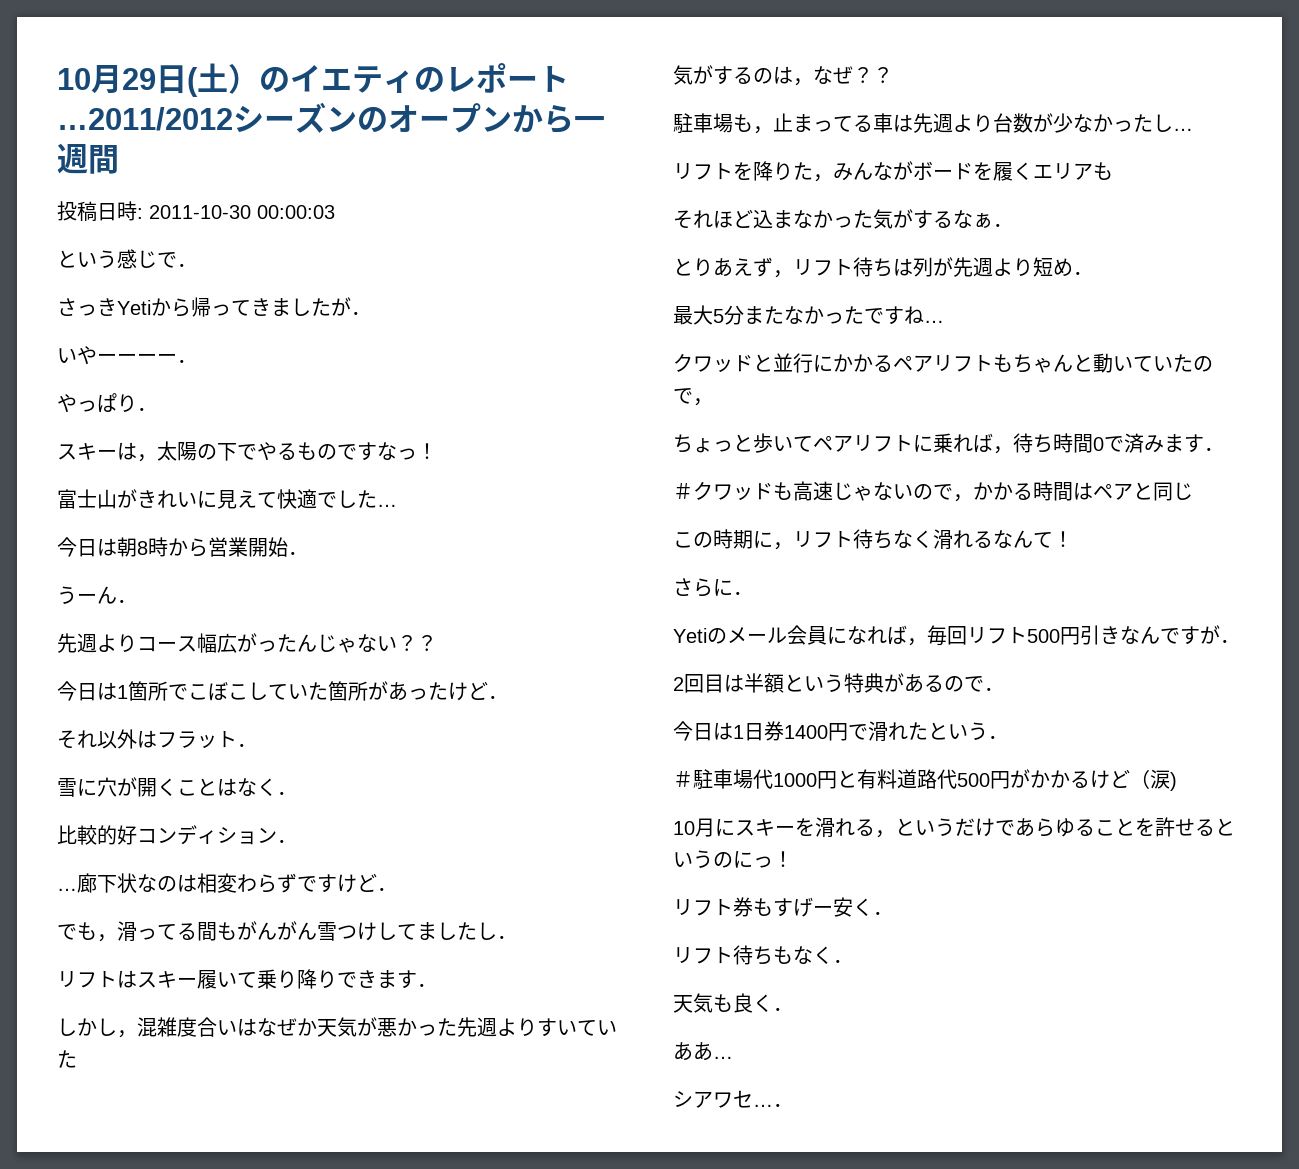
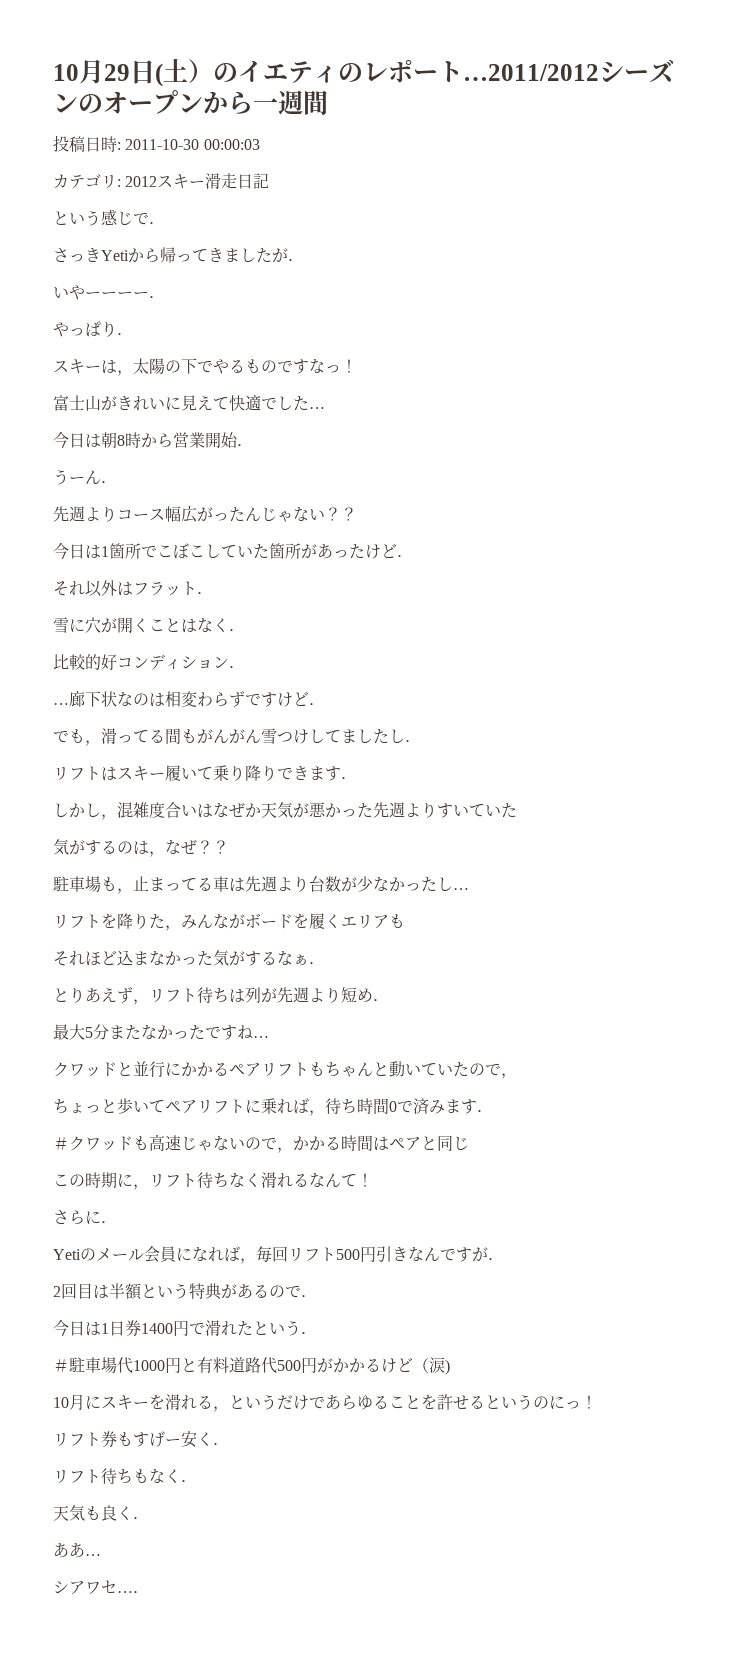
+ カテゴリ: 2012スキー滑走日記

